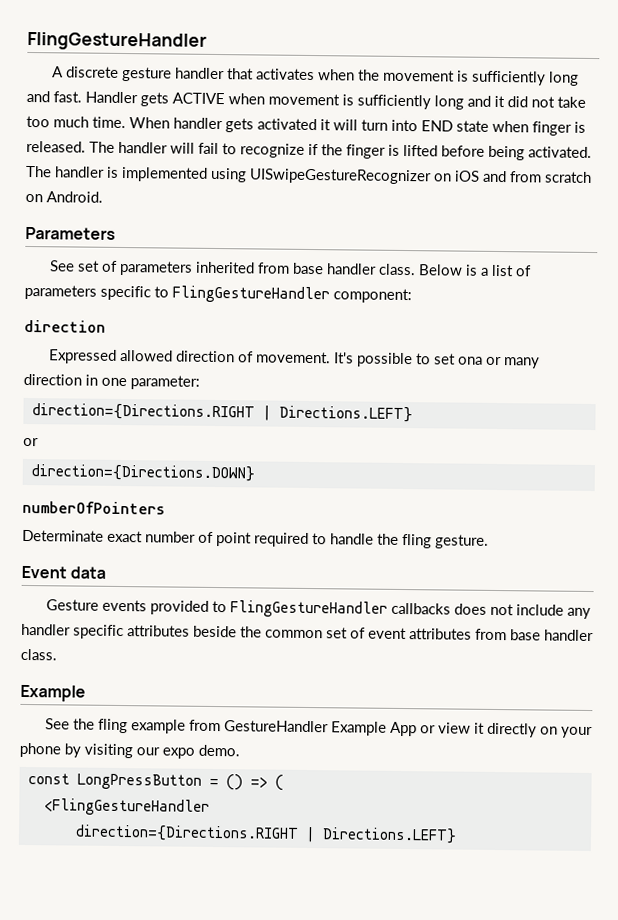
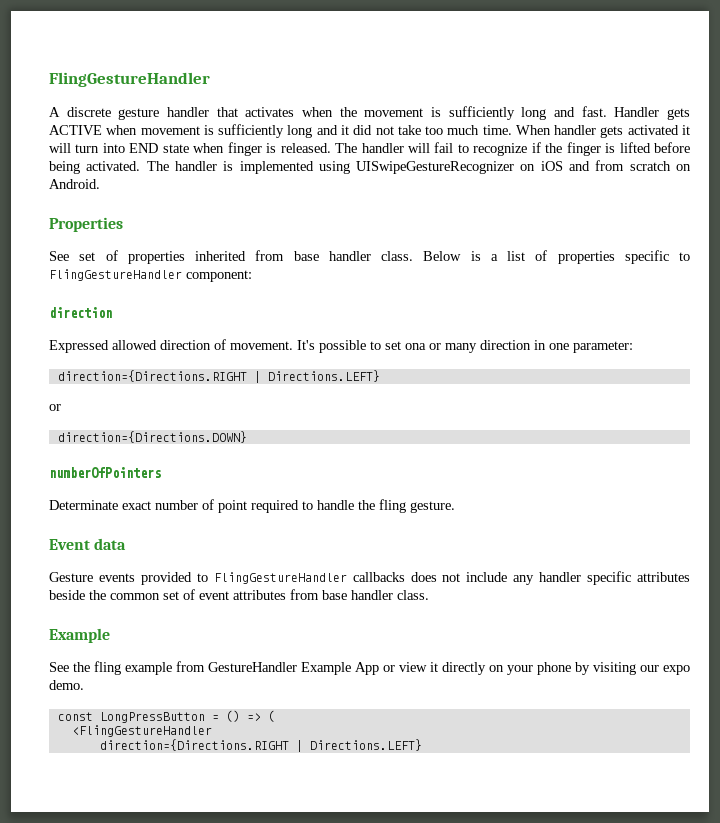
- Parameters
+ Properties
- See set of parameters inherited from base handler class.
+ See set of properties inherited from base handler class.
- Below is a list of parameters specific to FlingGestureHandler component:
+ Below is a list of properties specific to FlingGestureHandler component:

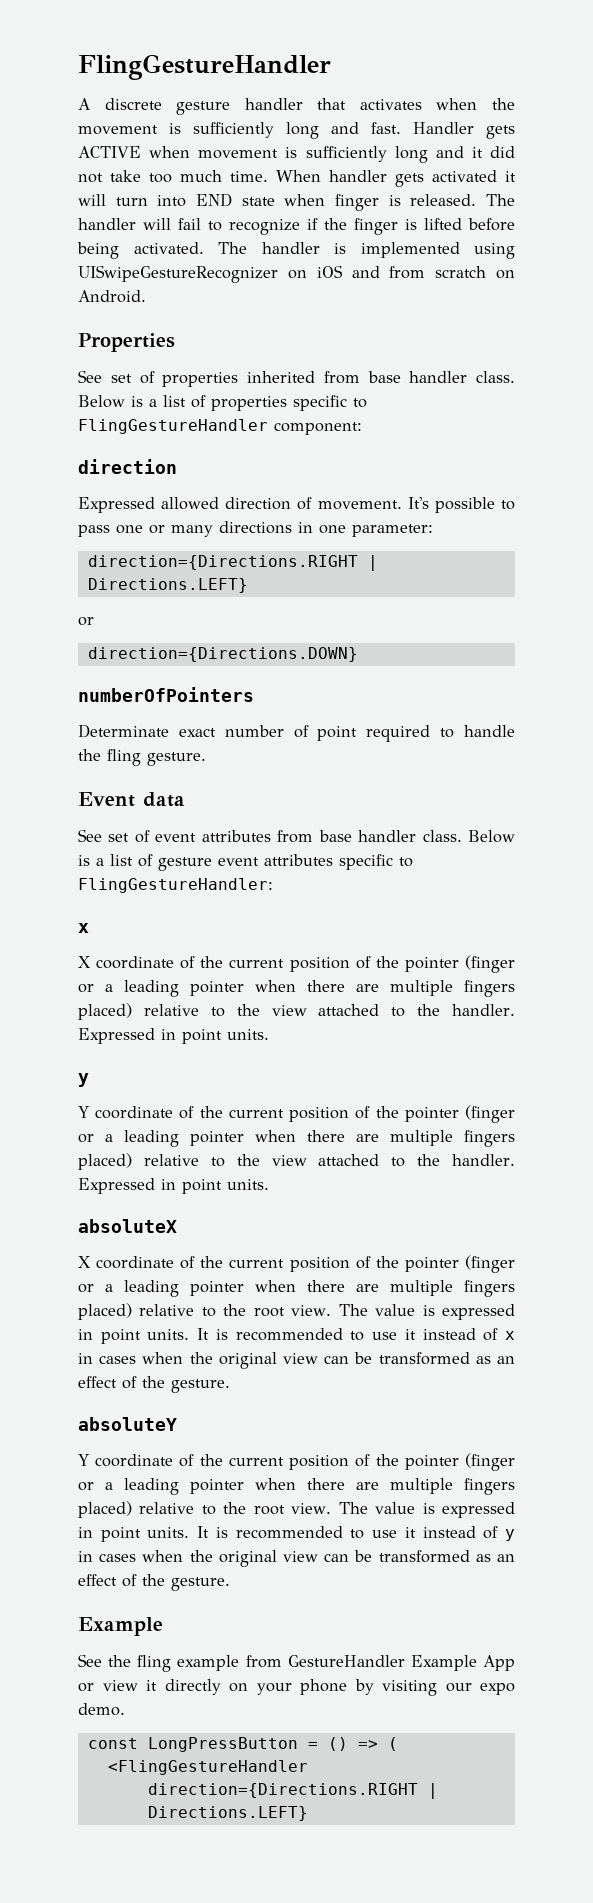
- It's possible to set ona or many direction in one parameter:
+ It's possible to pass one or many directions in one parameter:
- Gesture events provided to FlingGestureHandler callbacks does not include any handler specific attributes beside the common set of event attributes from base handler class.
+ See set of event attributes from base handler class. Below is a list of gesture event attributes specific to FlingGestureHandler:
+ x
+ X coordinate of the current position of the pointer (finger or a leading pointer when there are multiple fingers placed) relative to the view attached to the handler. Expressed in point units.
+ y
+ Y coordinate of the current position of the pointer (finger or a leading pointer when there are multiple fingers placed) relative to the view attached to the handler. Expressed in point units.
+ absoluteX
+ X coordinate of the current position of the pointer (finger or a leading pointer when there are multiple fingers placed) relative to the root view. The value is expressed in point units. It is recommended to use it instead of x in cases when the original view can be transformed as an effect of the gesture.
+ absoluteY
+ Y coordinate of the current position of the pointer (finger or a leading pointer when there are multiple fingers placed) relative to the root view. The value is expressed in point units. It is recommended to use it instead of y in cases when the original view can be transformed as an effect of the gesture.

